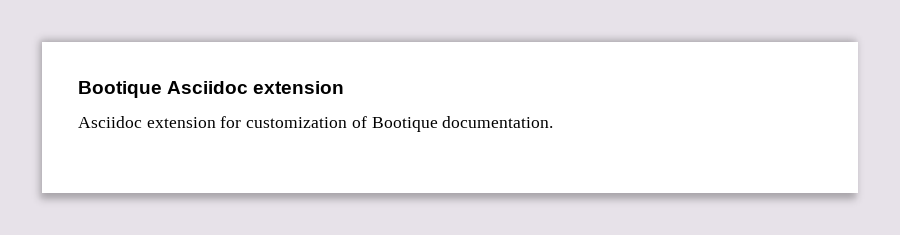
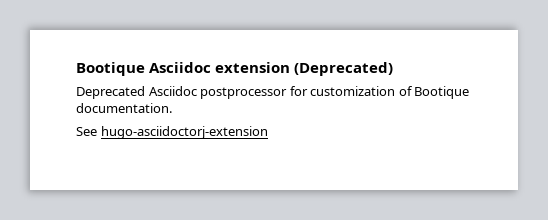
- Bootique Asciidoc extension
- Asciidoc extension for customization of Bootique documentation.
+ Bootique Asciidoc extension (Deprecated)
+ Deprecated Asciidoc postprocessor for customization of Bootique documentation.
+ See hugo-asciidoctorj-extension

